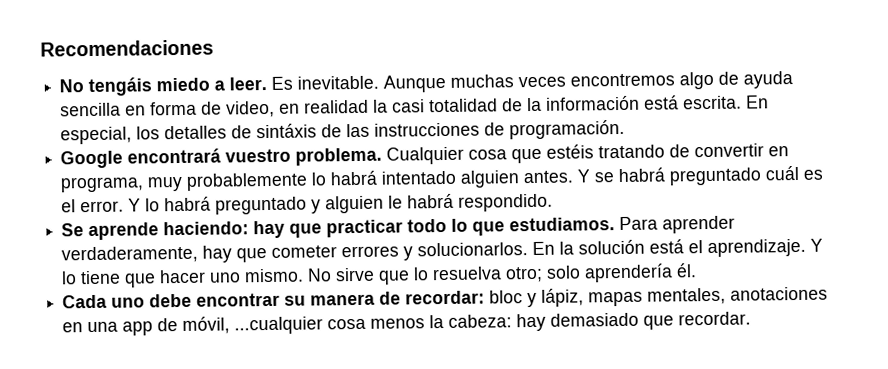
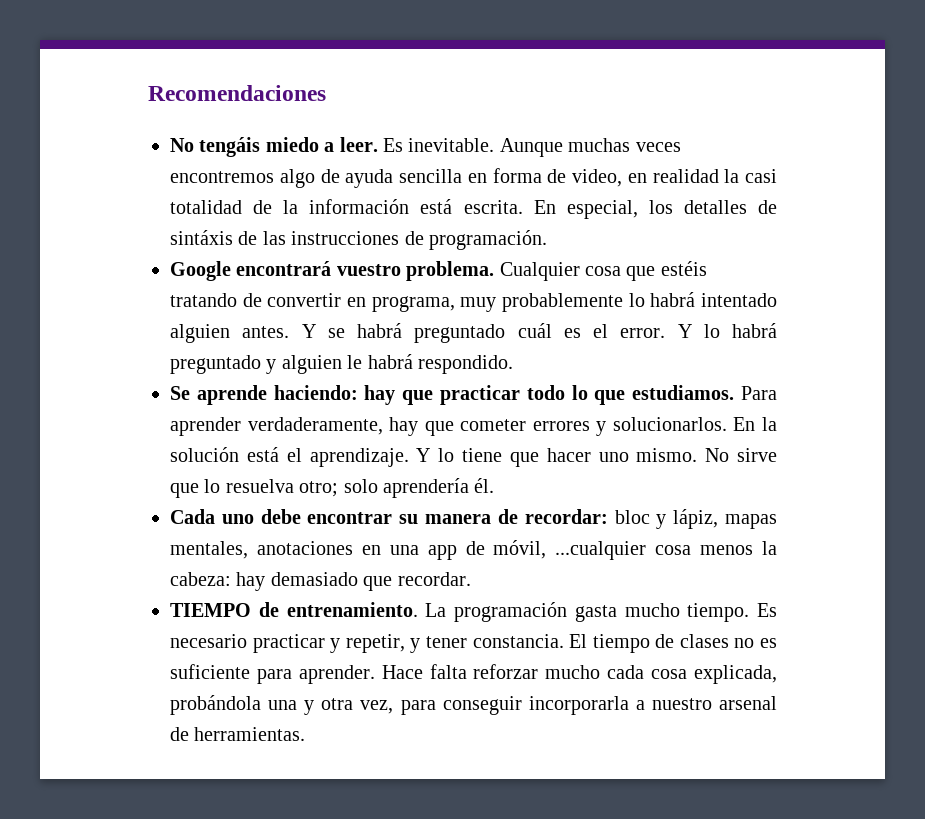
+ TIEMPO de entrenamiento. La programación gasta mucho tiempo. Es necesario practicar y repetir, y tener constancia. El tiempo de clases no es suficiente para aprender. Hace falta reforzar mucho cada cosa explicada, probándola una y otra vez, para conseguir incorporarla a nuestro arsenal de herramientas.

